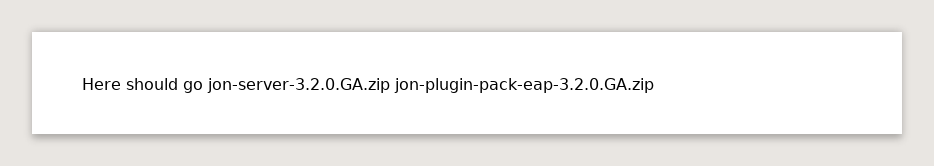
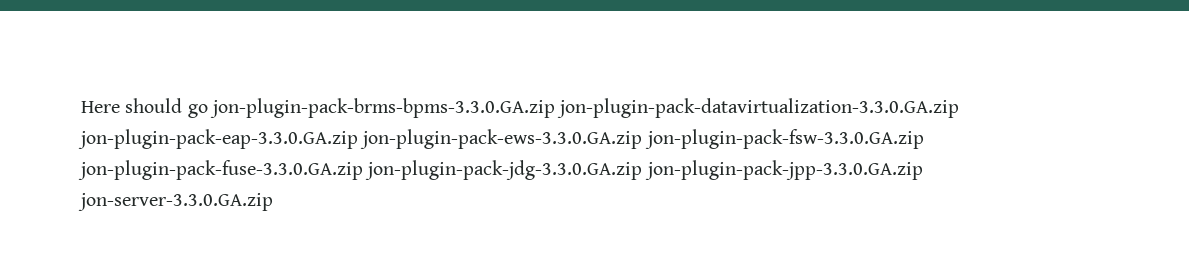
- Here should go jon-server-3.2.0.GA.zip jon-plugin-pack-eap-3.2.0.GA.zip
+ Here should go jon-plugin-pack-brms-bpms-3.3.0.GA.zip jon-plugin-pack-datavirtualization-3.3.0.GA.zip jon-plugin-pack-eap-3.3.0.GA.zip jon-plugin-pack-ews-3.3.0.GA.zip jon-plugin-pack-fsw-3.3.0.GA.zip jon-plugin-pack-fuse-3.3.0.GA.zip jon-plugin-pack-jdg-3.3.0.GA.zip jon-plugin-pack-jpp-3.3.0.GA.zip jon-server-3.3.0.GA.zip

